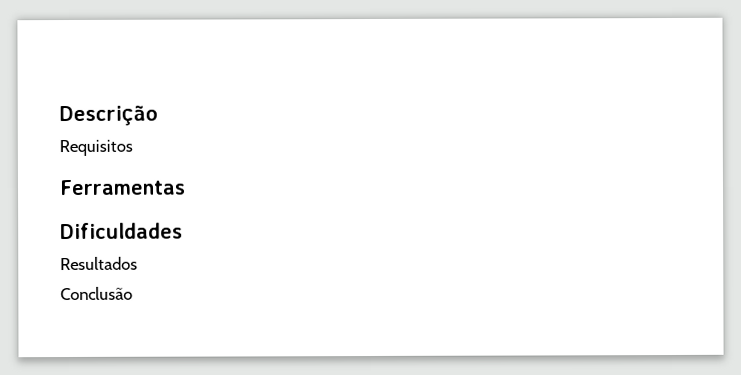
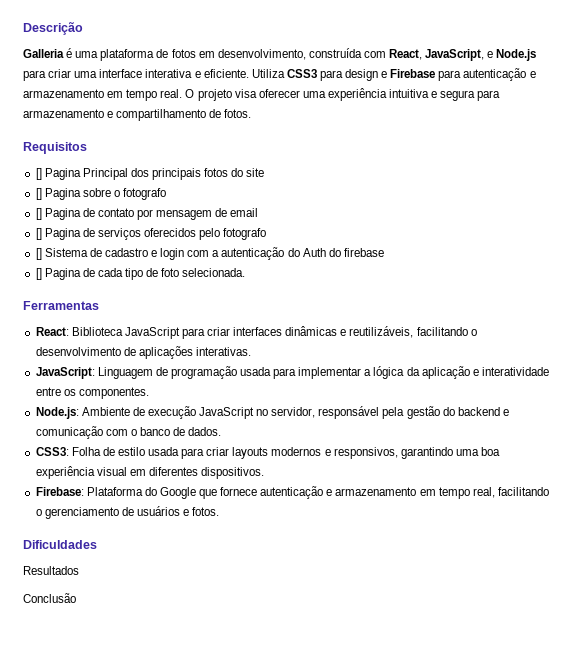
+ Galleria é uma plataforma de fotos em desenvolvimento, construída com React, JavaScript, e Node.js para criar uma interface interativa e eficiente. Utiliza CSS3 para design e Firebase para autenticação e armazenamento em tempo real. O projeto visa oferecer uma experiência intuitiva e segura para armazenamento e compartilhamento de fotos.
  Requisitos
+ [] Pagina Principal dos principais fotos do site
+ [] Pagina sobre o fotografo
+ [] Pagina de contato por mensagem de email
+ [] Pagina de serviços oferecidos pelo fotografo
+ [] Sistema de cadastro e login com a autenticação do Auth do firebase
+ [] Pagina de cada tipo de foto selecionada.
  Ferramentas
+ React: Biblioteca JavaScript para criar interfaces dinâmicas e reutilizáveis, facilitando o desenvolvimento de aplicações interativas.
+ JavaScript: Linguagem de programação usada para implementar a lógica da aplicação e interatividade entre os componentes.
+ Node.js: Ambiente de execução JavaScript no servidor, responsável pela gestão do backend e comunicação com o banco de dados.
+ CSS3: Folha de estilo usada para criar layouts modernos e responsivos, garantindo uma boa experiência visual em diferentes dispositivos.
+ Firebase: Plataforma do Google que fornece autenticação e armazenamento em tempo real, facilitando o gerenciamento de usuários e fotos.

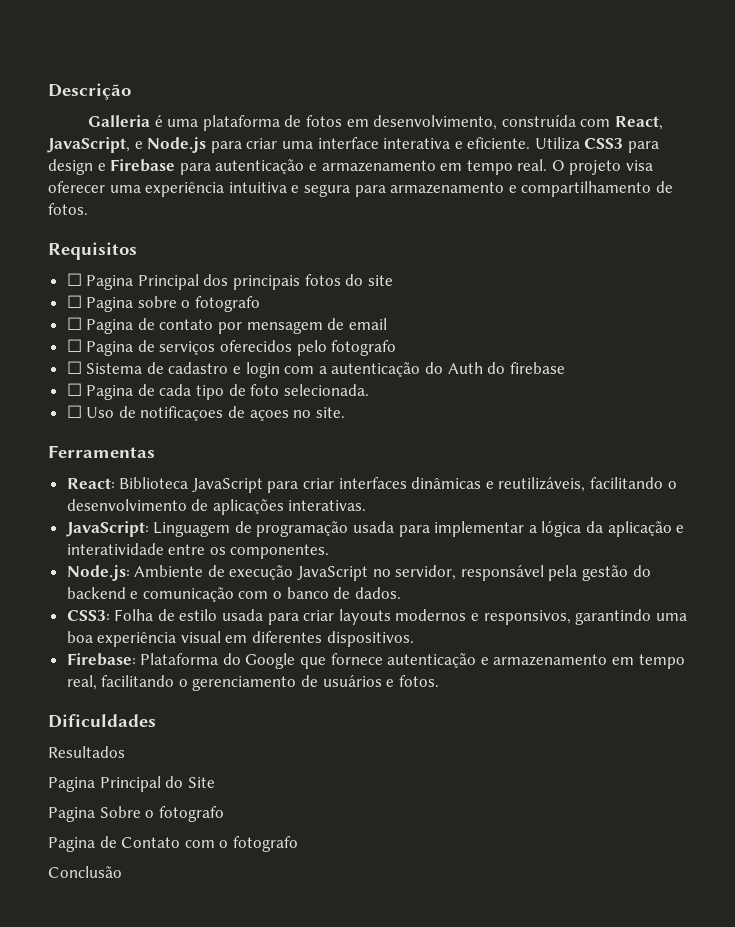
- [] Pagina Principal dos principais fotos do site
+ ☐ Pagina Principal dos principais fotos do site
- [] Pagina sobre o fotografo
+ ☐ Pagina sobre o fotografo
- [] Pagina de contato por mensagem de email
+ ☐ Pagina de contato por mensagem de email
- [] Pagina de serviços oferecidos pelo fotografo
+ ☐ Pagina de serviços oferecidos pelo fotografo
- [] Sistema de cadastro e login com a autenticação do Auth do firebase
+ ☐ Sistema de cadastro e login com a autenticação do Auth do firebase
- [] Pagina de cada tipo de foto selecionada.
+ ☐ Pagina de cada tipo de foto selecionada.
+ ☐ Uso de notificaçoes de açoes no site.
+ Pagina Principal do Site
+ Pagina Sobre o fotografo
+ Pagina de Contato com o fotografo

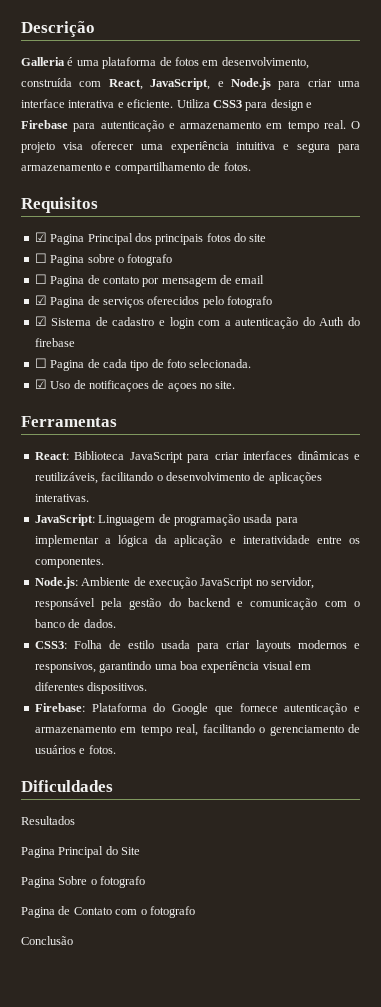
- ☐ Pagina Principal dos principais fotos do site
+ ☑ Pagina Principal dos principais fotos do site
- ☐ Pagina de serviços oferecidos pelo fotografo
+ ☑ Pagina de serviços oferecidos pelo fotografo
- ☐ Sistema de cadastro e login com a autenticação do Auth do firebase
+ ☑ Sistema de cadastro e login com a autenticação do Auth do firebase
- ☐ Uso de notificaçoes de açoes no site.
+ ☑ Uso de notificaçoes de açoes no site.

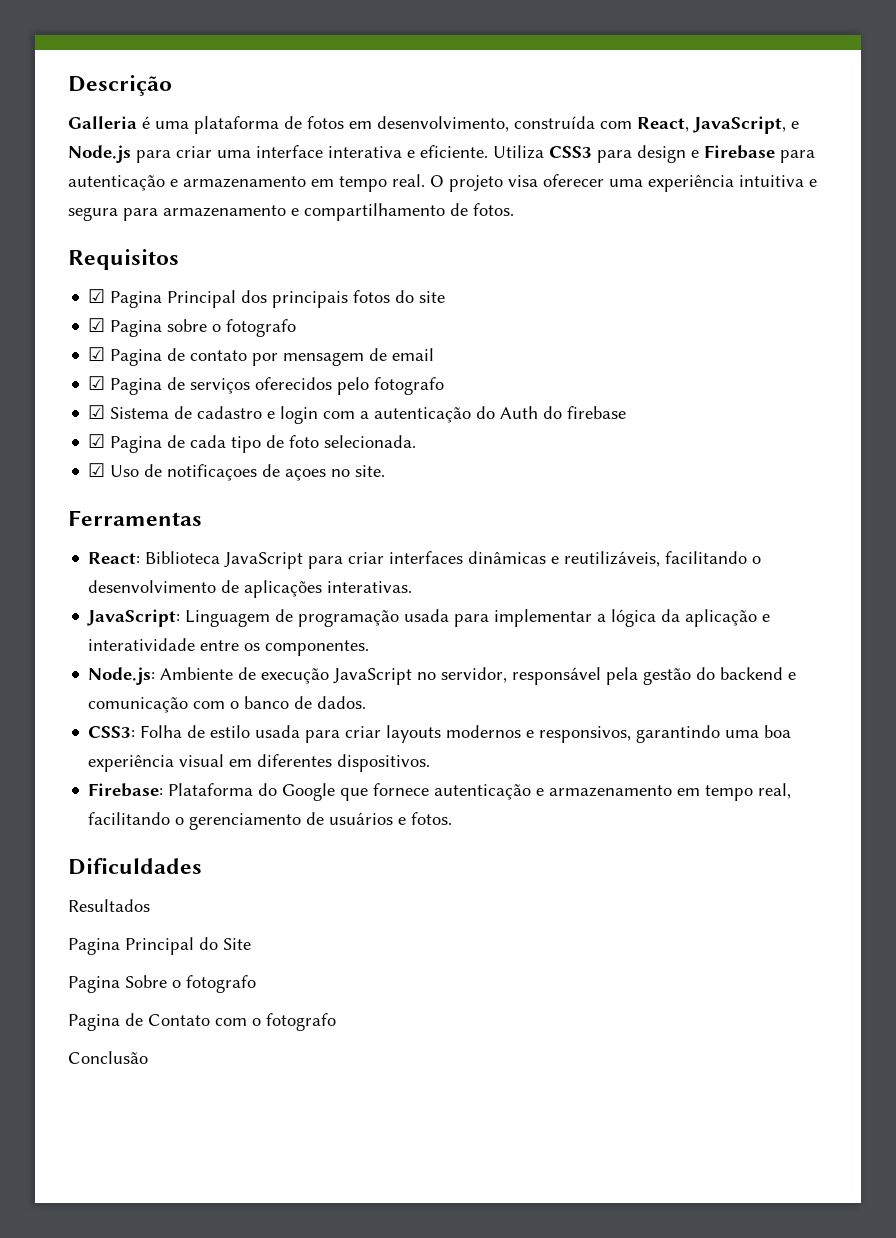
- ☐ Pagina sobre o fotografo
+ ☑ Pagina sobre o fotografo
- ☐ Pagina de contato por mensagem de email
+ ☑ Pagina de contato por mensagem de email
- ☐ Pagina de cada tipo de foto selecionada.
+ ☑ Pagina de cada tipo de foto selecionada.

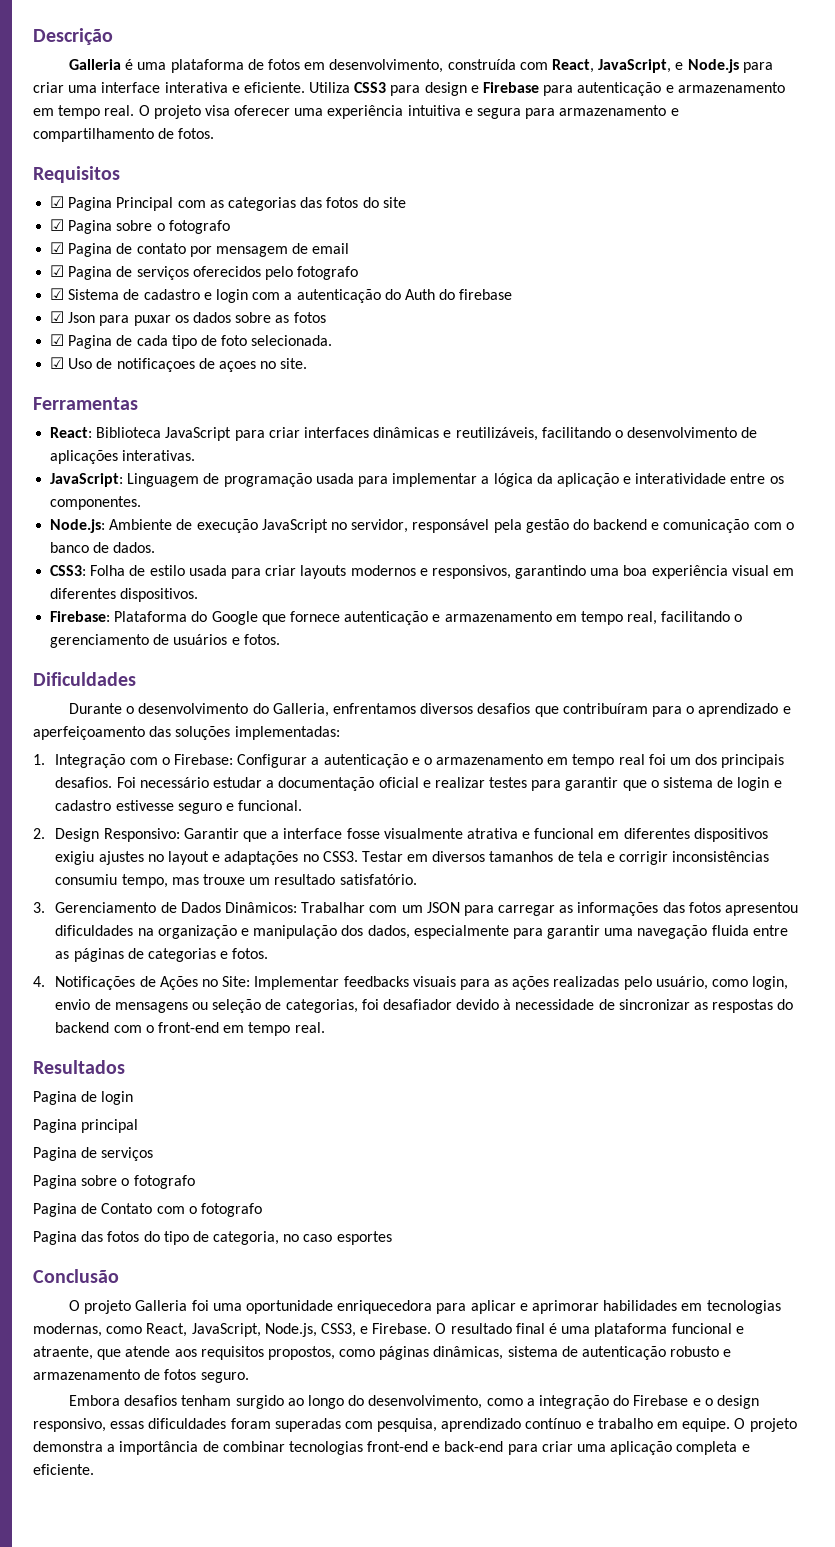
- ☑ Pagina Principal dos principais fotos do site
+ ☑ Pagina Principal com as categorias das fotos do site
+ ☑ Json para puxar os dados sobre as fotos
+ Durante o desenvolvimento do Galleria, enfrentamos diversos desafios que contribuíram para o aprendizado e aperfeiçoamento das soluções implementadas:
+ 1. Integração com o Firebase: Configurar a autenticação e o armazenamento em tempo real foi um dos principais desafios. Foi necessário estudar a documentação oficial e realizar testes para garantir que o sistema de login e cadastro estivesse seguro e funcional.
+ 2. Design Responsivo: Garantir que a interface fosse visualmente atrativa e funcional em diferentes dispositivos exigiu ajustes no layout e adaptações no CSS3. Testar em diversos tamanhos de tela e corrigir inconsistências consumiu tempo, mas trouxe um resultado satisfatório.
+ 3. Gerenciamento de Dados Dinâmicos: Trabalhar com um JSON para carregar as informações das fotos apresentou dificuldades na organização e manipulação dos dados, especialmente para garantir uma navegação fluida entre as páginas de categorias e fotos.
+ 4. Notificações de Ações no Site: Implementar feedbacks visuais para as ações realizadas pelo usuário, como login, envio de mensagens ou seleção de categorias, foi desafiador devido à necessidade de sincronizar as respostas do backend com o front-end em tempo real.
  Resultados
- Pagina Principal do Site
- Pagina Sobre o fotografo
+ Pagina de login
+ Pagina principal
+ Pagina de serviços
+ Pagina sobre o fotografo
+ Pagina das fotos do tipo de categoria, no caso esportes
  Conclusão
+ O projeto Galleria foi uma oportunidade enriquecedora para aplicar e aprimorar habilidades em tecnologias modernas, como React, JavaScript, Node.js, CSS3, e Firebase. O resultado final é uma plataforma funcional e atraente, que atende aos requisitos propostos, como páginas dinâmicas, sistema de autenticação robusto e armazenamento de fotos seguro.
+ Embora desafios tenham surgido ao longo do desenvolvimento, como a integração do Firebase e o design responsivo, essas dificuldades foram superadas com pesquisa, aprendizado contínuo e trabalho em equipe. O projeto demonstra a importância de combinar tecnologias front-end e back-end para criar uma aplicação completa e eficiente.

